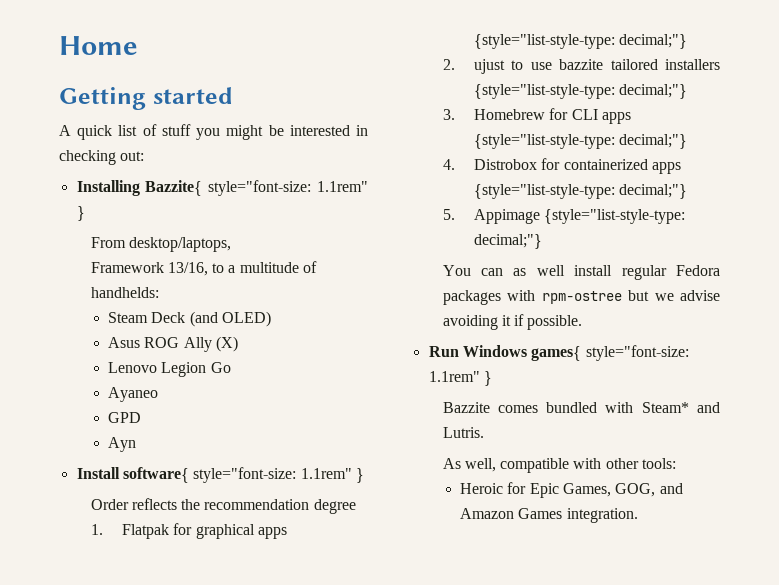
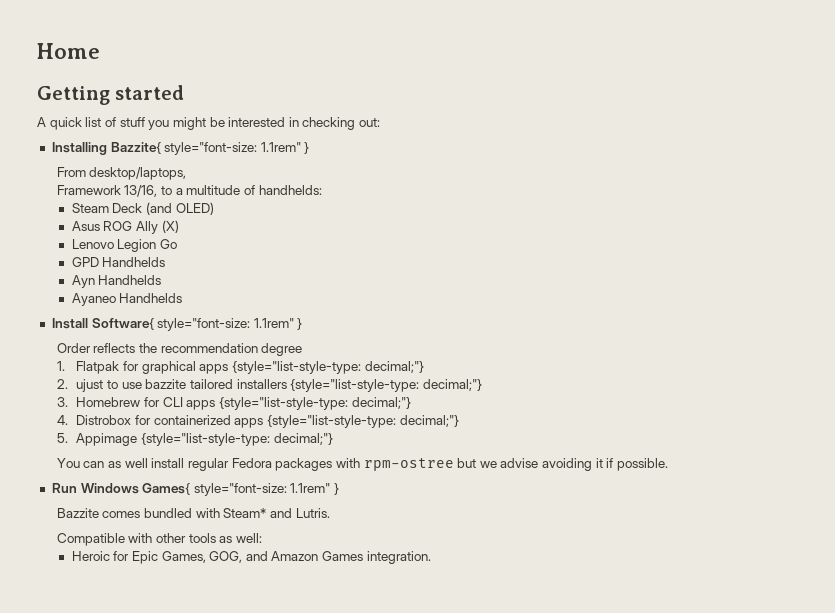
- Ayaneo
- GPD
+ GPD Handhelds
- Ayn
+ Ayn Handhelds
+ Ayaneo Handhelds
- Install software{ style="font-size: 1.1rem" }
+ Install Software{ style="font-size: 1.1rem" }
- Run Windows games{ style="font-size: 1.1rem" }
+ Run Windows Games{ style="font-size: 1.1rem" }
- As well, compatible with other tools:
+ Compatible with other tools as well:

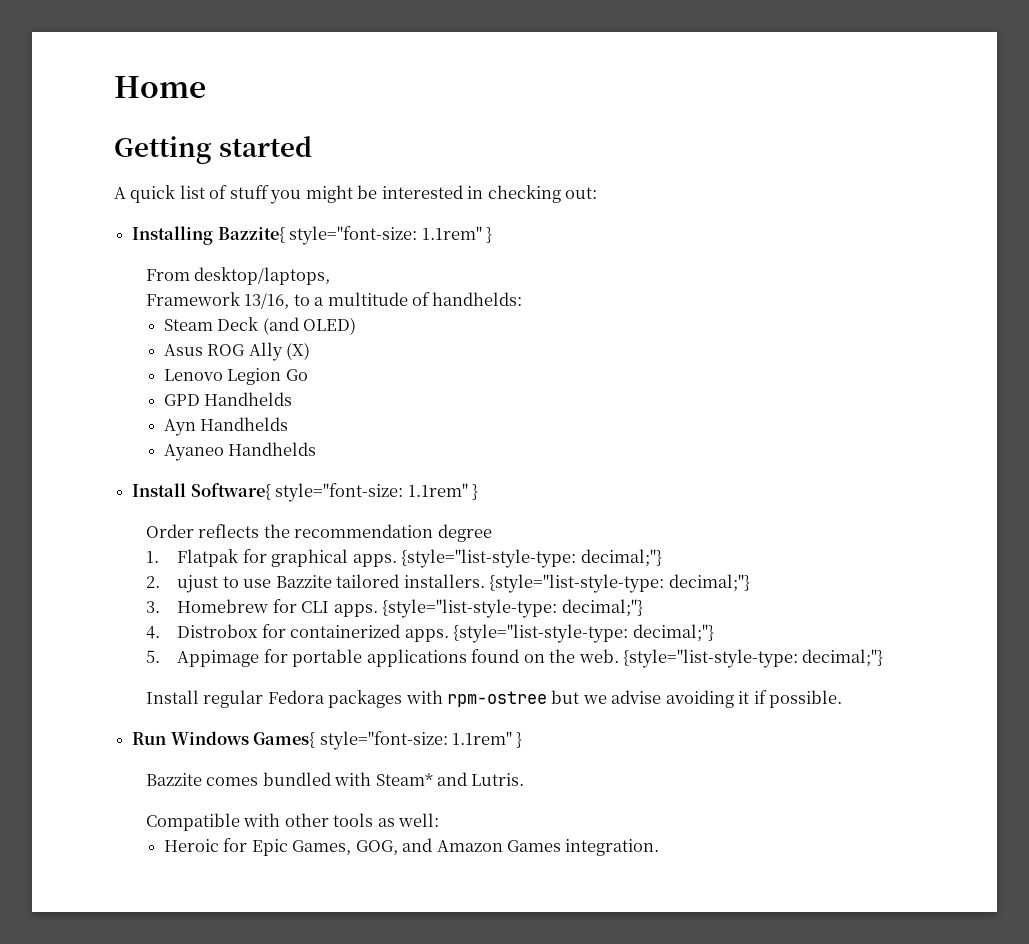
- 1. Flatpak for graphical apps {style="list-style-type: decimal;"}
+ 1. Flatpak for graphical apps. {style="list-style-type: decimal;"}
- 2. ujust to use bazzite tailored installers {style="list-style-type: decimal;"}
+ 2. ujust to use Bazzite tailored installers. {style="list-style-type: decimal;"}
- 3. Homebrew for CLI apps {style="list-style-type: decimal;"}
+ 3. Homebrew for CLI apps. {style="list-style-type: decimal;"}
- 4. Distrobox for containerized apps {style="list-style-type: decimal;"}
+ 4. Distrobox for containerized apps. {style="list-style-type: decimal;"}
- 5. Appimage {style="list-style-type: decimal;"}
- You can as well install regular Fedora packages with rpm-ostree but we advise avoiding it if possible.
+ 5. Appimage for portable applications found on the web. {style="list-style-type: decimal;"}
+ Install regular Fedora packages with rpm-ostree but we advise avoiding it if possible.

